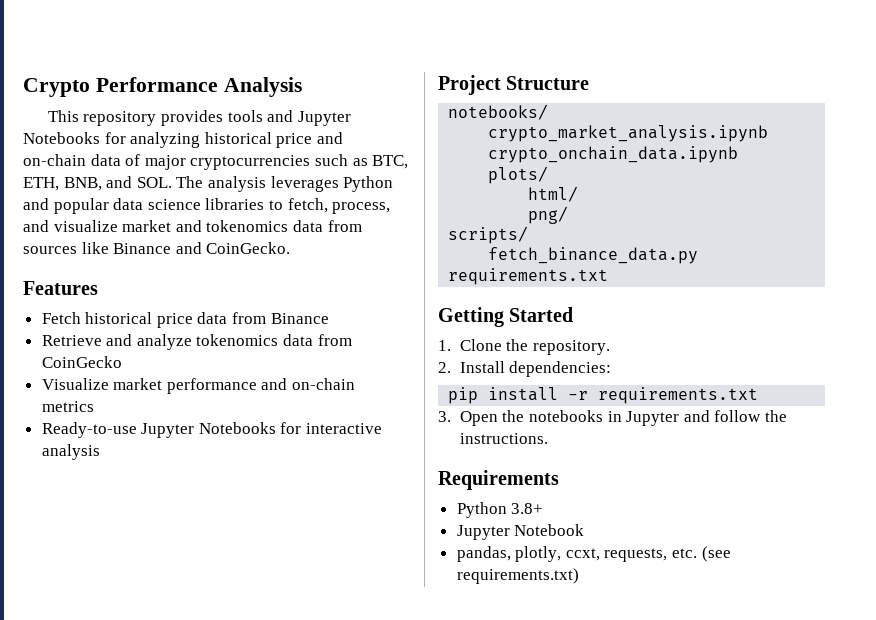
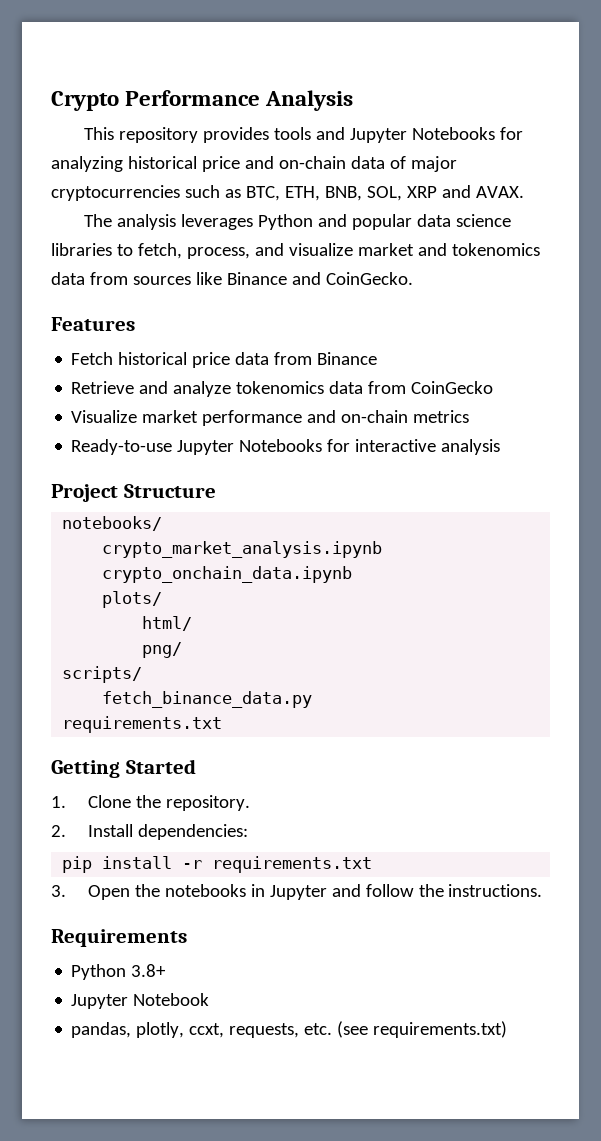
- This repository provides tools and Jupyter Notebooks for analyzing historical price and on-chain data of major cryptocurrencies such as BTC, ETH, BNB, and SOL. The analysis leverages Python and popular data science libraries to fetch, process, and visualize market and tokenomics data from sources like Binance and CoinGecko.
+ This repository provides tools and Jupyter Notebooks for analyzing historical price and on-chain data of major cryptocurrencies such as BTC, ETH, BNB, SOL, XRP and AVAX.
+ The analysis leverages Python and popular data science libraries to fetch, process, and visualize market and tokenomics data from sources like Binance and CoinGecko.

